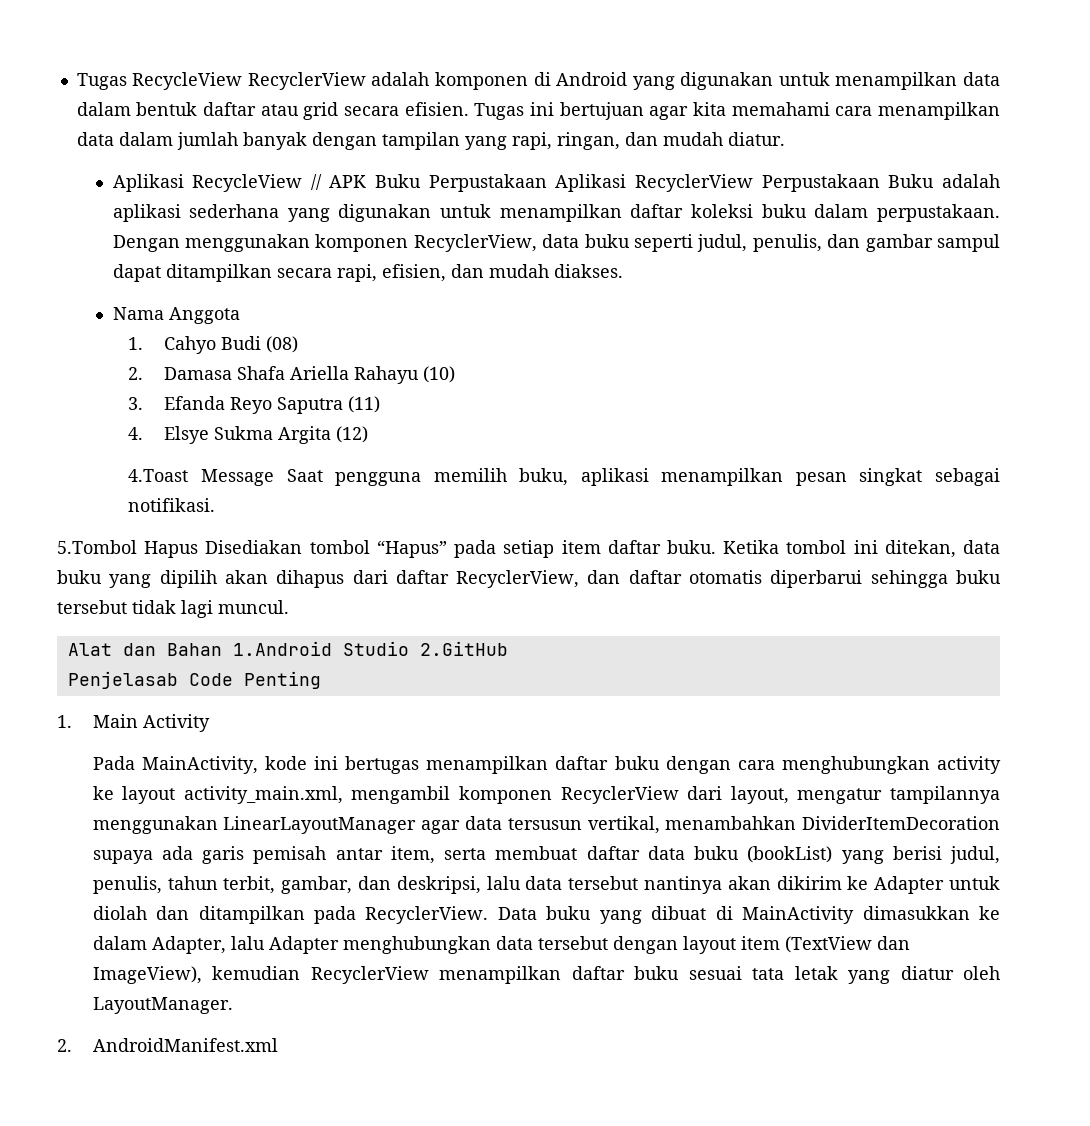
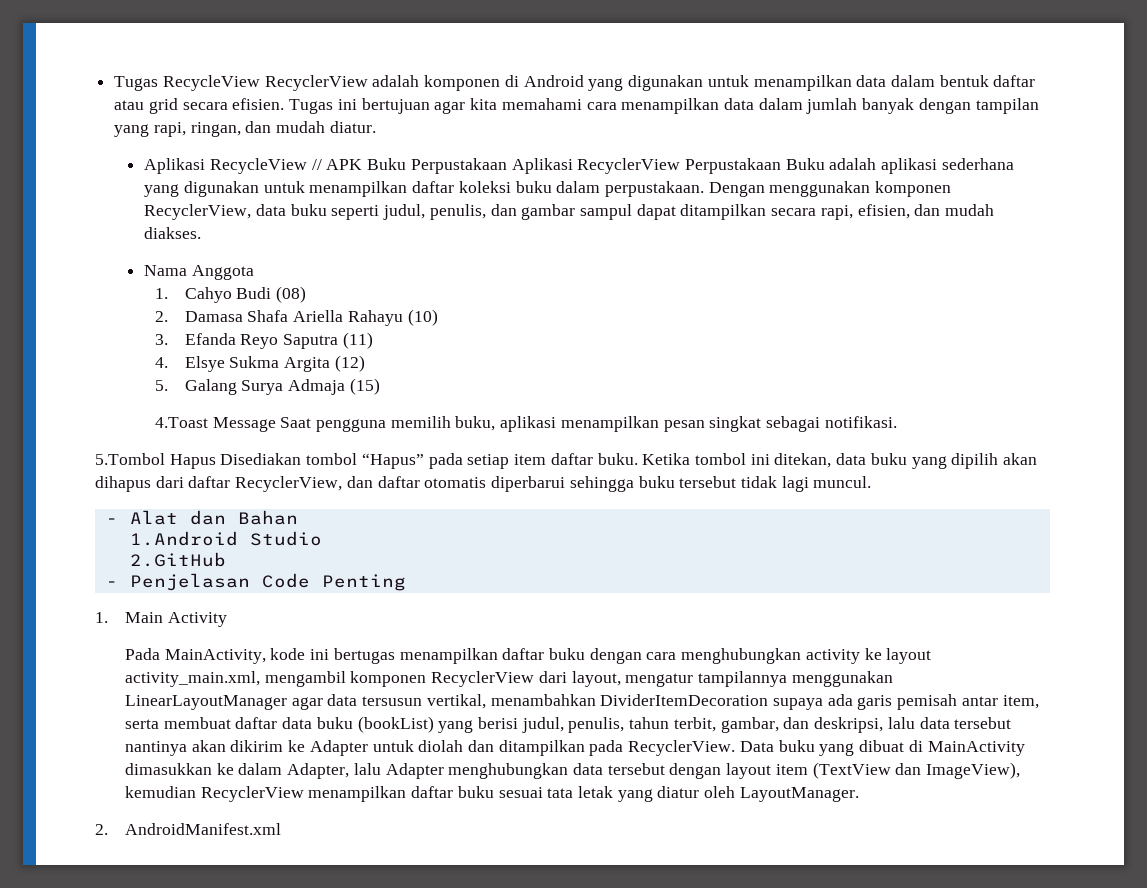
+ 5. Galang Surya Admaja (15)
- Alat dan Bahan 1.Android Studio 2.GitHub
+ - Alat dan Bahan
+ 1.Android Studio
+ 2.GitHub
- Penjelasab Code Penting
+ - Penjelasan Code Penting

